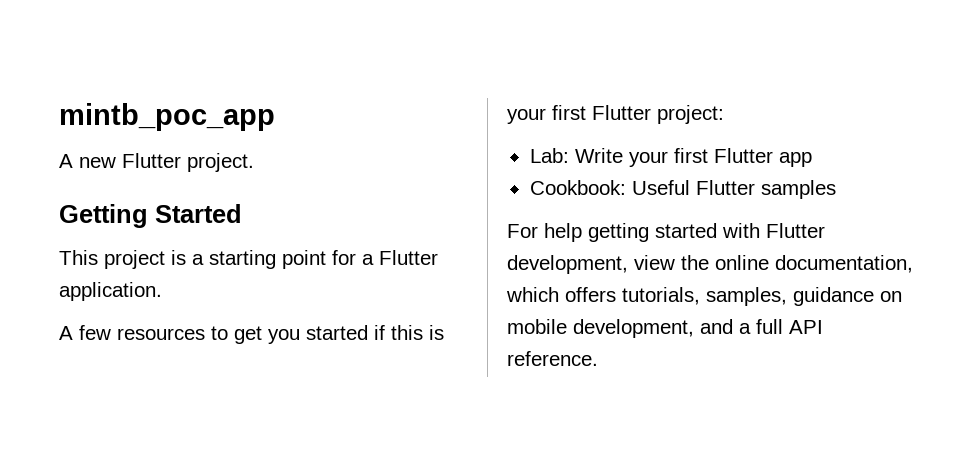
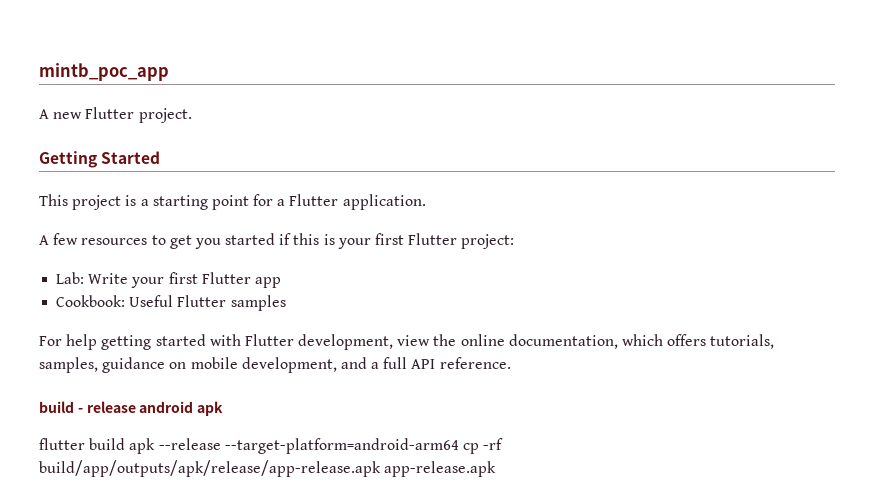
+ build - release android apk
+ flutter build apk --release --target-platform=android-arm64 cp -rf build/app/outputs/apk/release/app-release.apk app-release.apk

